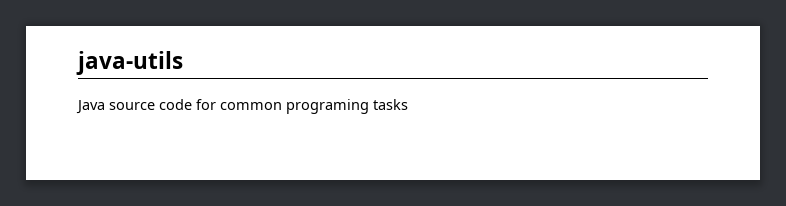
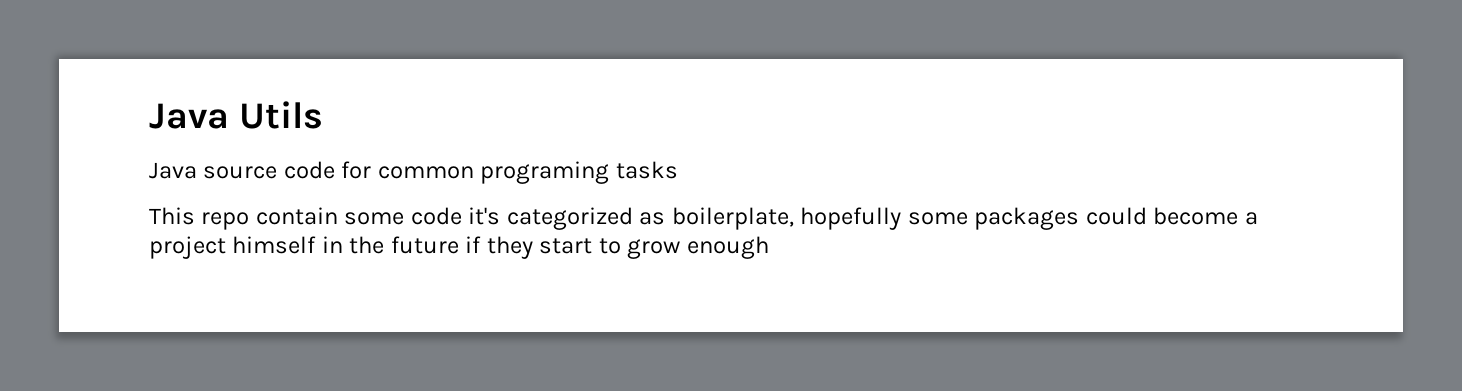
- java-utils
+ Java Utils
+ This repo contain some code it's categorized as boilerplate, hopefully some packages could become a project himself in the future if they start to grow enough

